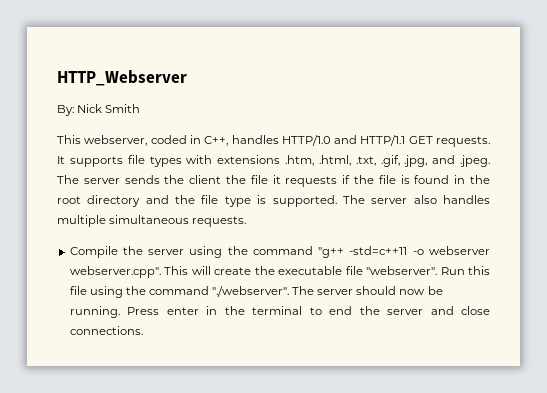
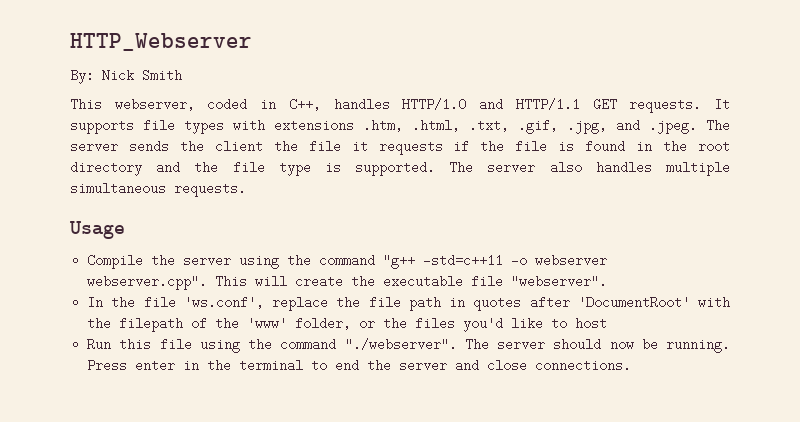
+ Usage
- Compile the server using the command "g++ -std=c++11 -o webserver webserver.cpp". This will create the executable file "webserver". Run this file using the command "./webserver". The server should now be running.
+ Compile the server using the command "g++ -std=c++11 -o webserver webserver.cpp". This will create the executable file "webserver".
+ In the file 'ws.conf', replace the file path in quotes after 'DocumentRoot' with the filepath of the 'www' folder, or the files you'd like to host
+ Run this file using the command "./webserver". The server should now be running.

